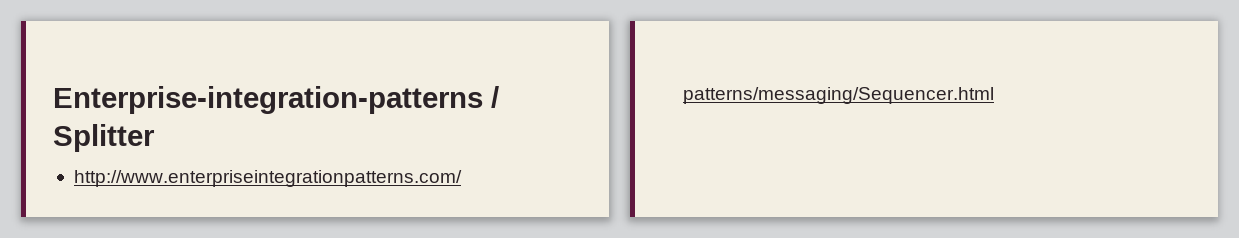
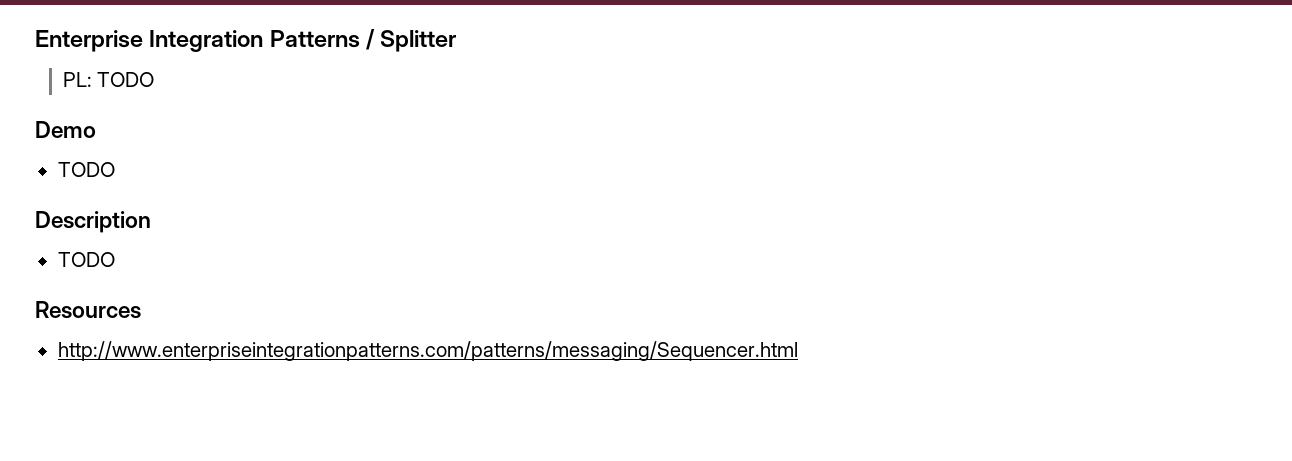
- Enterprise-integration-patterns / Splitter
+ Enterprise Integration Patterns / Splitter
+ PL: TODO
+ Demo
+ TODO
+ Description
+ TODO
+ Resources

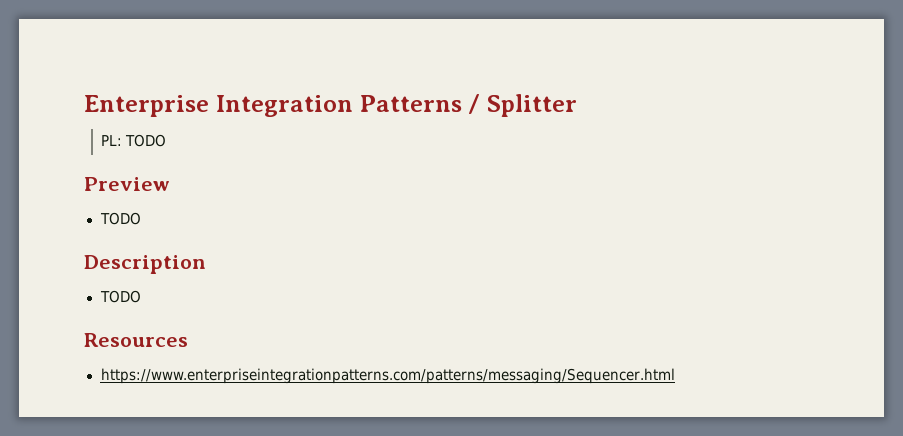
- Demo
+ Preview
- http://www.enterpriseintegrationpatterns.com/patterns/messaging/Sequencer.html
+ https://www.enterpriseintegrationpatterns.com/patterns/messaging/Sequencer.html

